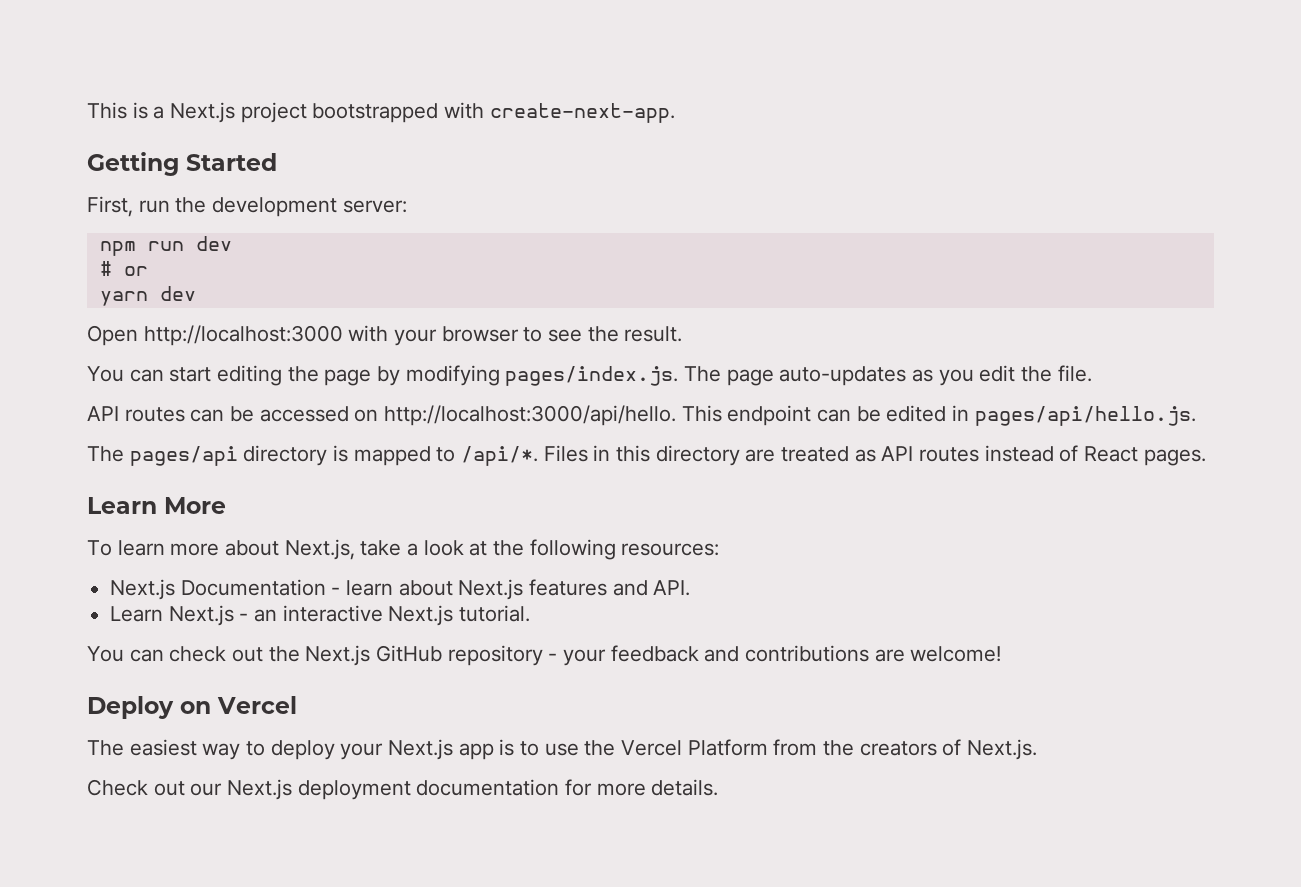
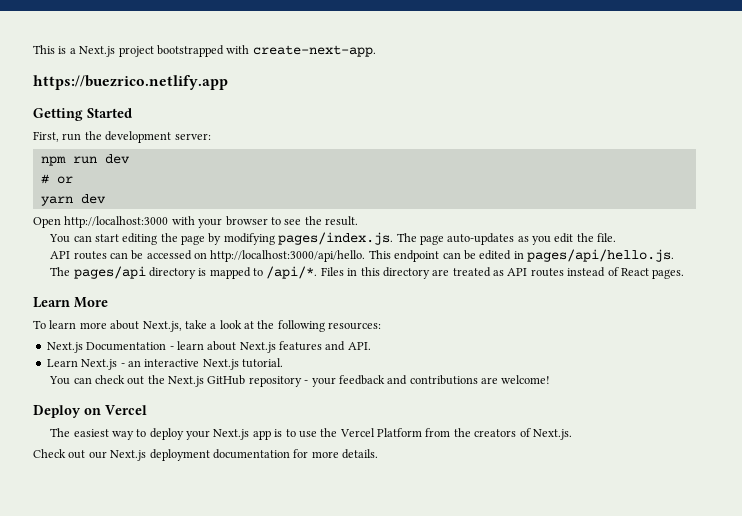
+ https://buezrico.netlify.app

